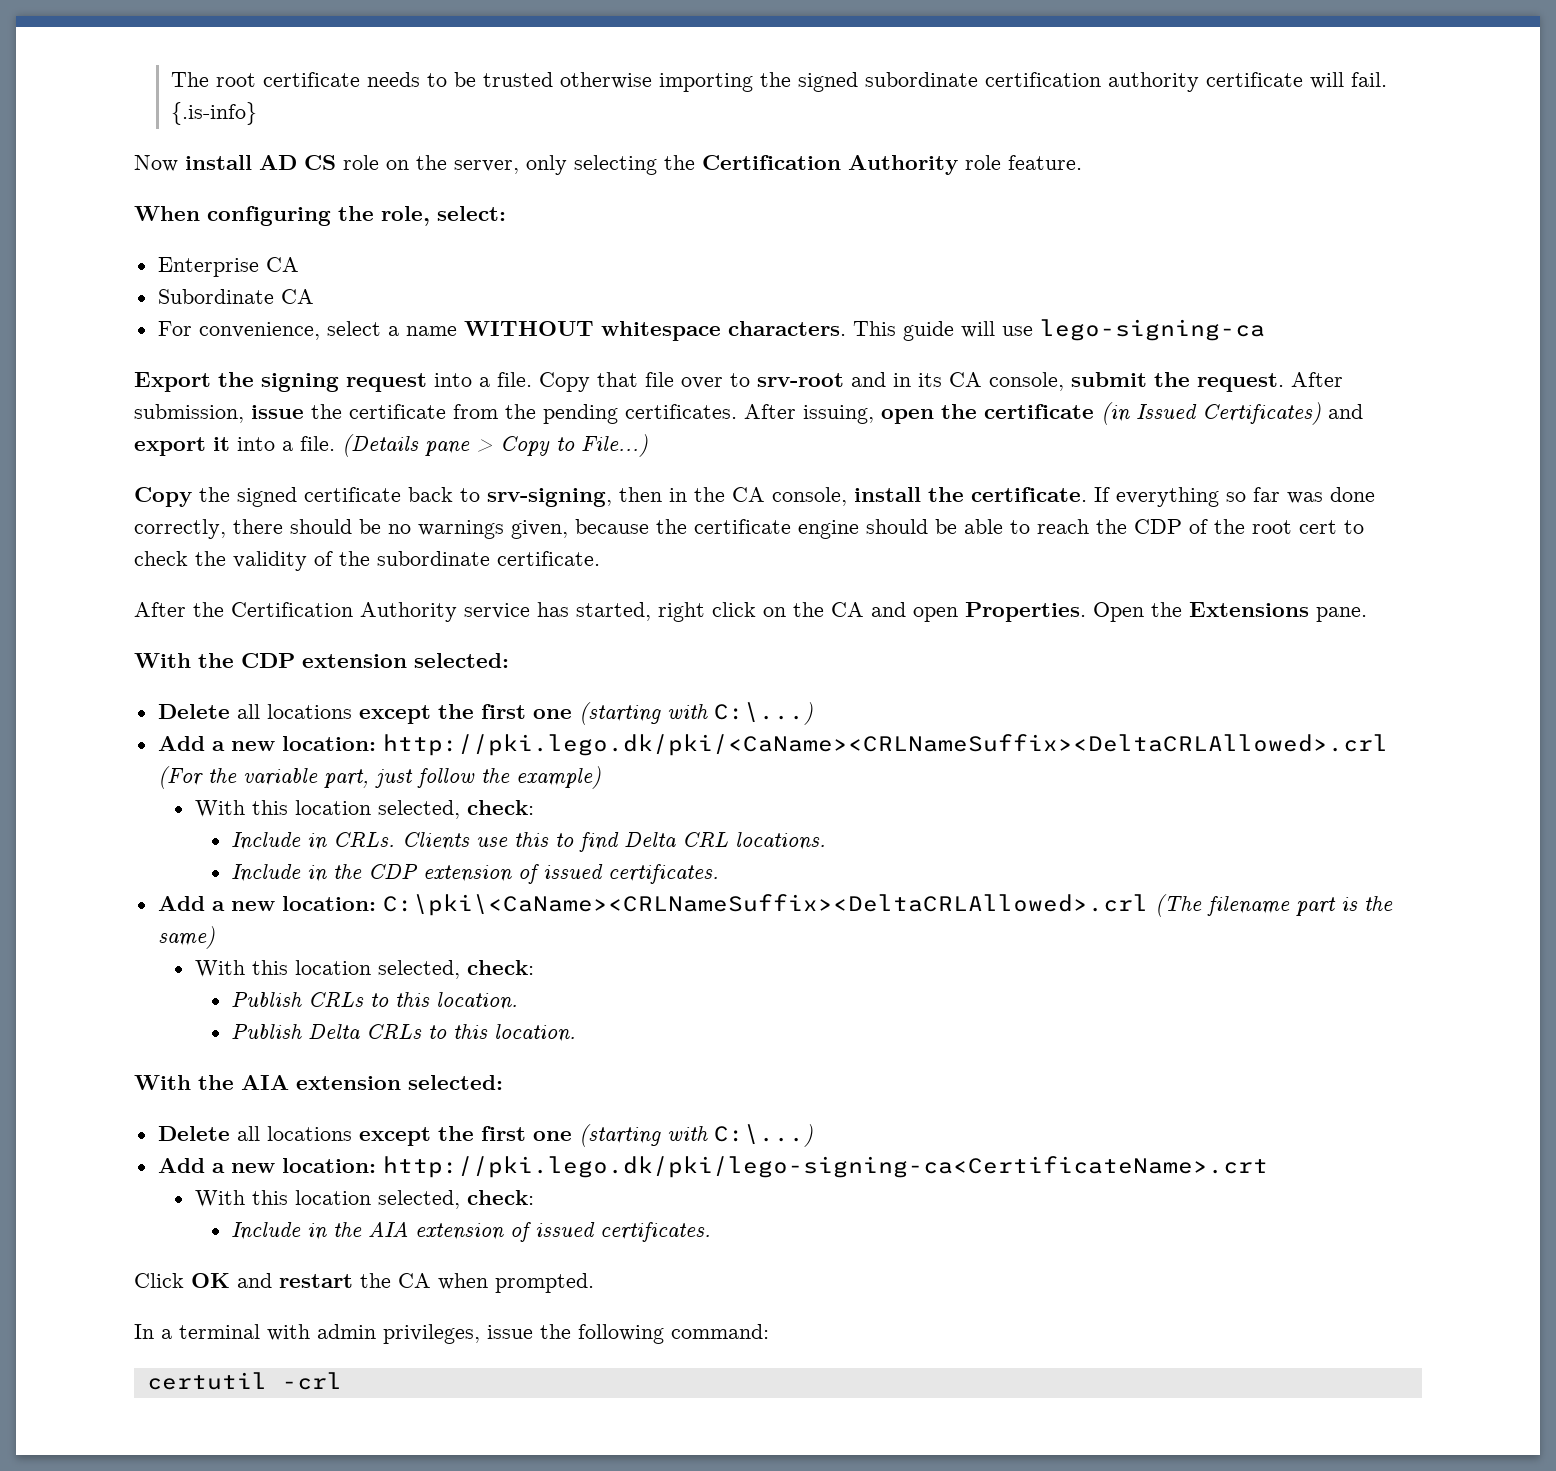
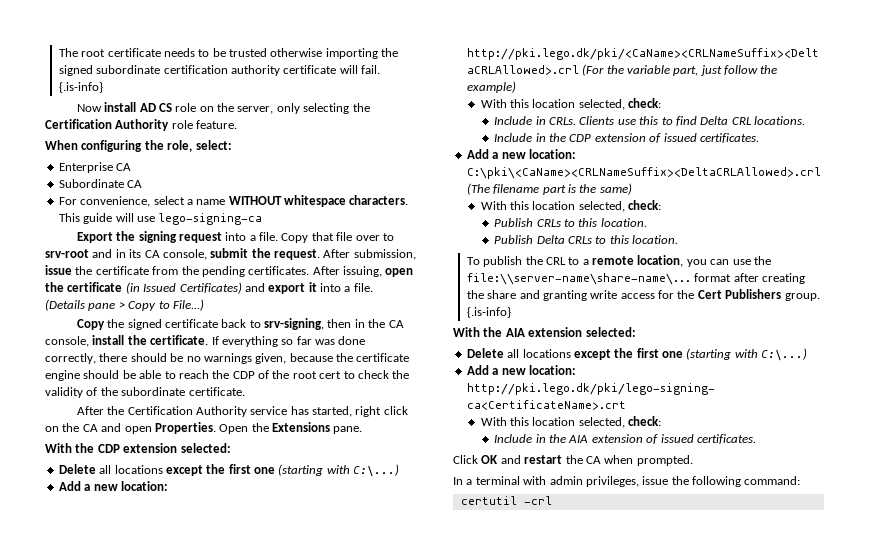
+ To publish the CRL to a remote location, you can use the file:\\server-name\share-name\... format after creating the share and granting write access for the Cert Publishers group. {.is-info}

